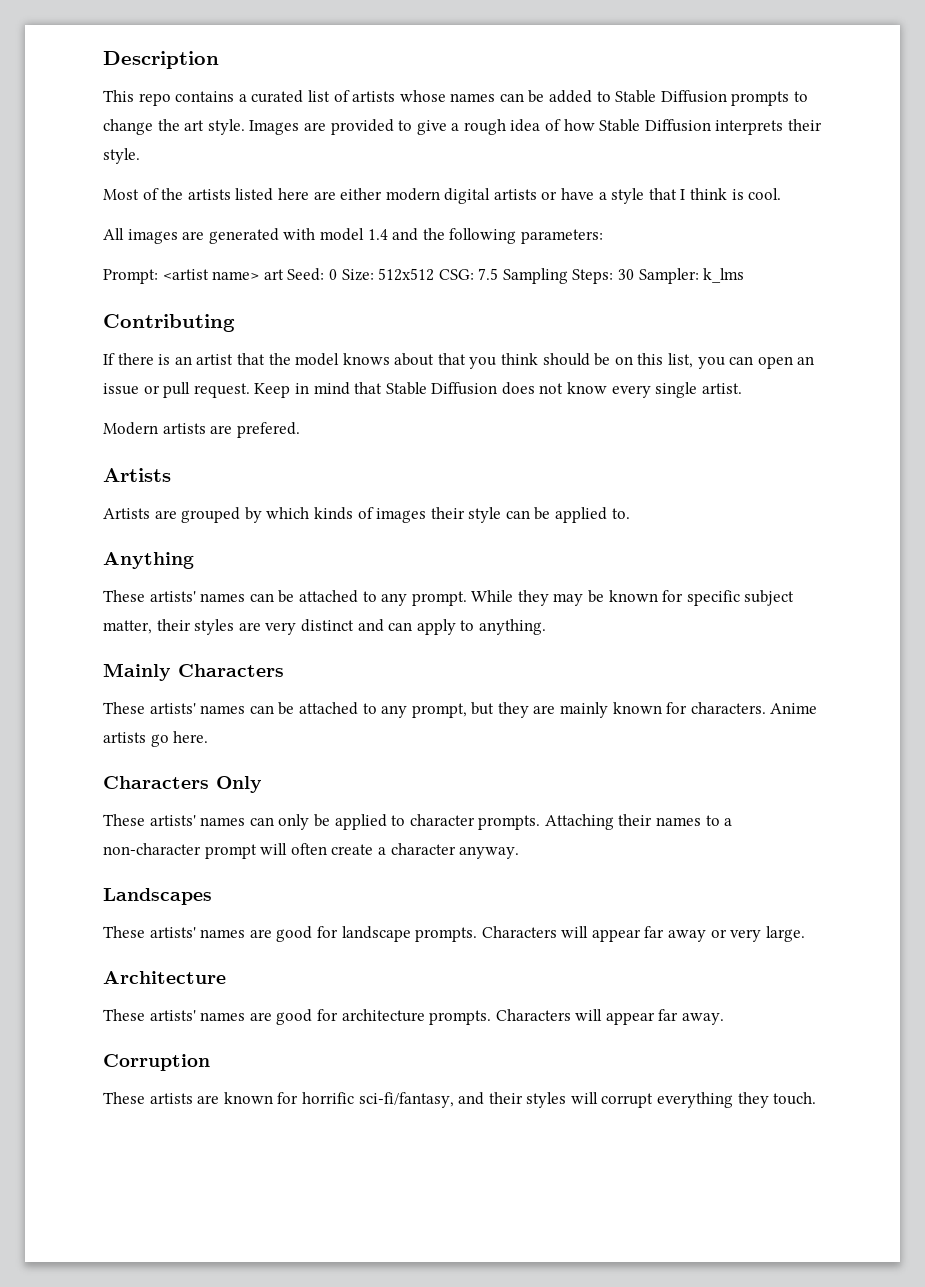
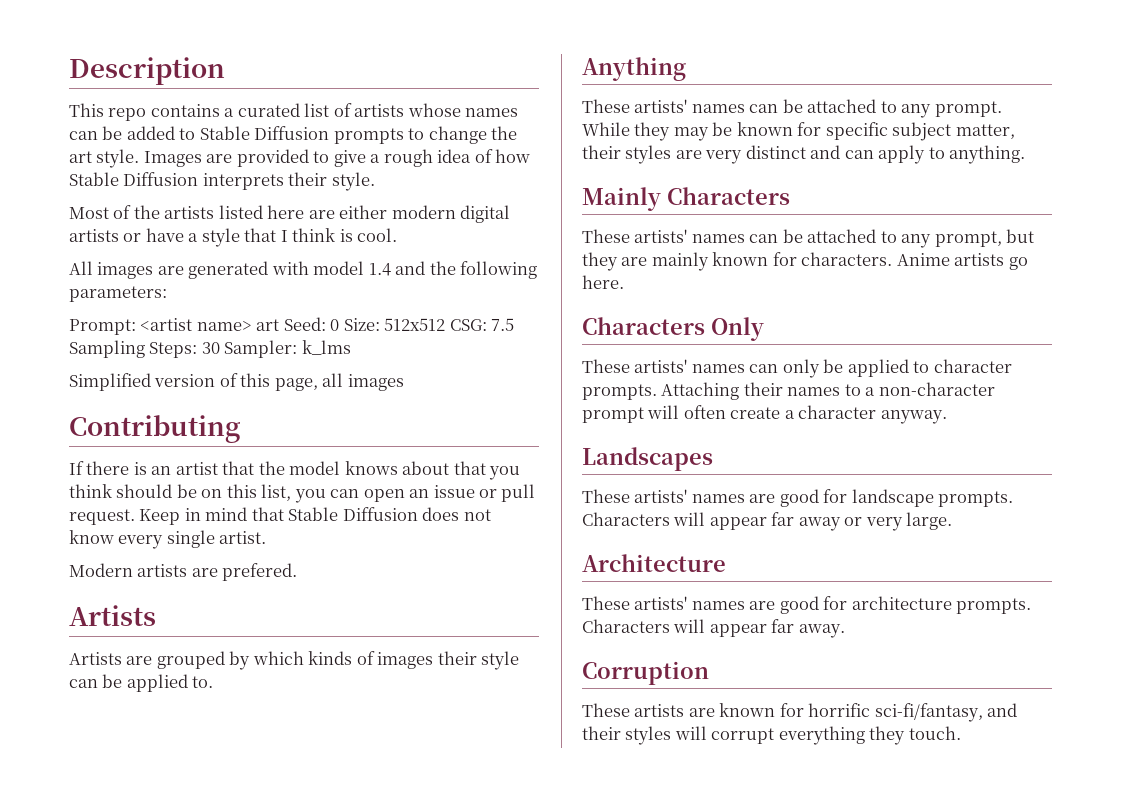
+ Simplified version of this page, all images

